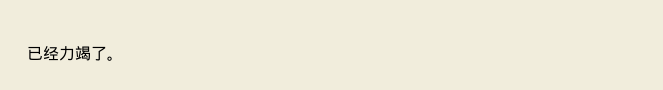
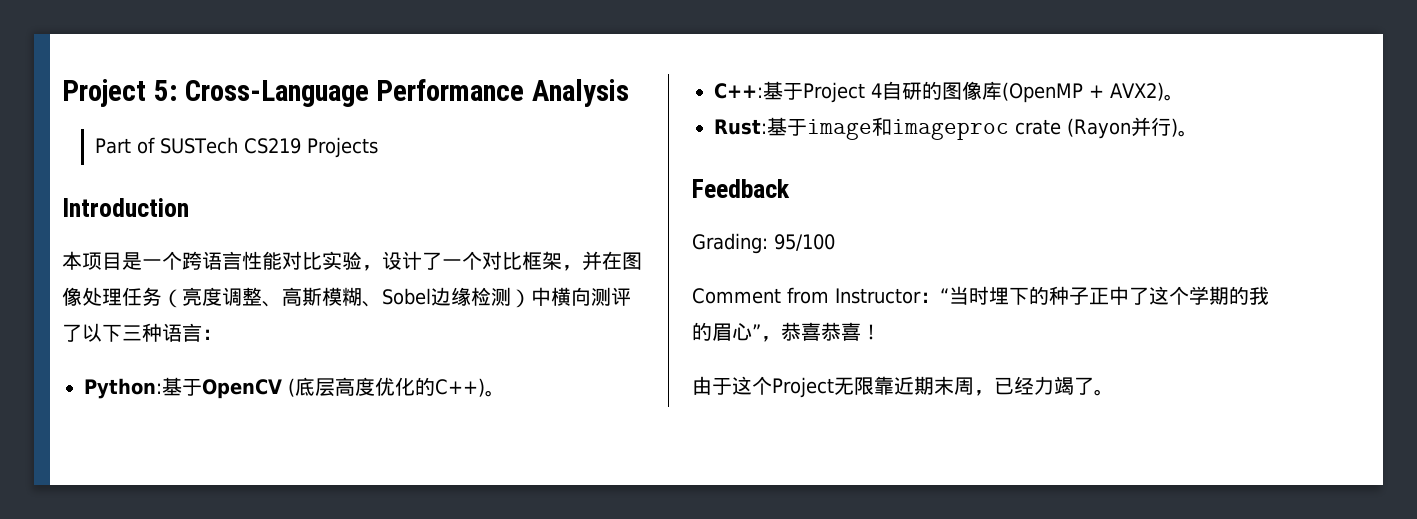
- 已经力竭了。
+ Project 5: Cross-Language Performance Analysis
+ Part of SUSTech CS219 Projects
+ Introduction
+ 本项目是一个跨语言性能对比实验，设计了一个对比框架，并在图像处理任务（亮度调整、高斯模糊、Sobel边缘检测）中横向测评了以下三种语言：
+ Python:基于OpenCV (底层高度优化的C++)。
+ C++:基于Project 4自研的图像库(OpenMP + AVX2)。
+ Rust:基于image和imageproc crate (Rayon并行)。
+ Feedback
+ Grading: 95/100
+ Comment from Instructor：“当时埋下的种子正中了这个学期的我的眉心”，恭喜恭喜！
+ 由于这个Project无限靠近期末周，已经力竭了。

